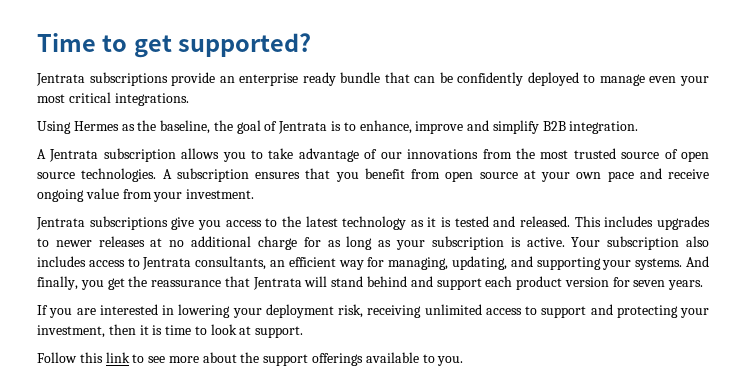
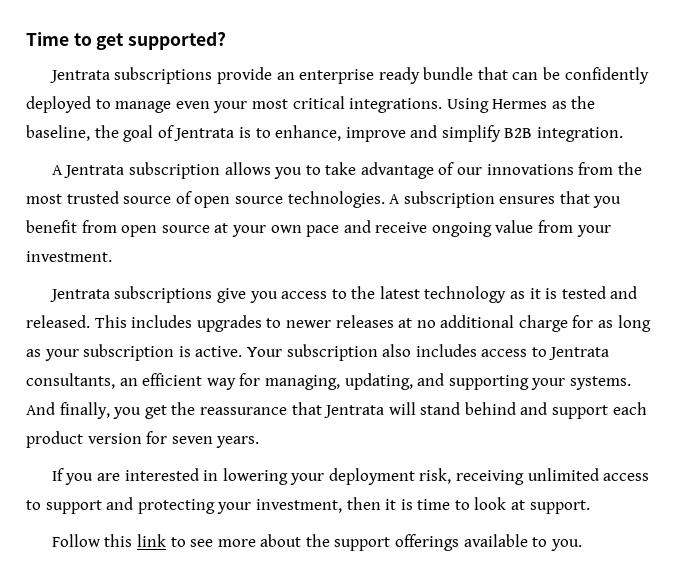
- Jentrata subscriptions provide an enterprise ready bundle that can be confidently deployed to manage even your most critical integrations.
- Using Hermes as the baseline, the goal of Jentrata is to enhance, improve and simplify B2B integration.
+ Jentrata subscriptions provide an enterprise ready bundle that can be confidently deployed to manage even your most critical integrations. Using Hermes as the baseline, the goal of Jentrata is to enhance, improve and simplify B2B integration.

